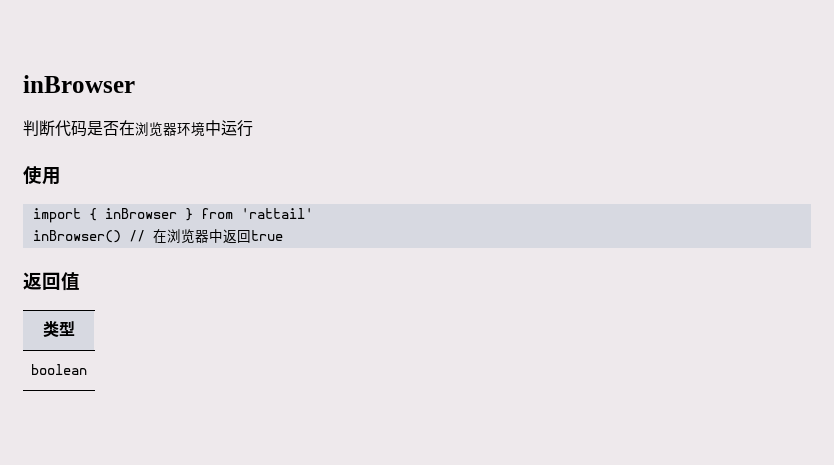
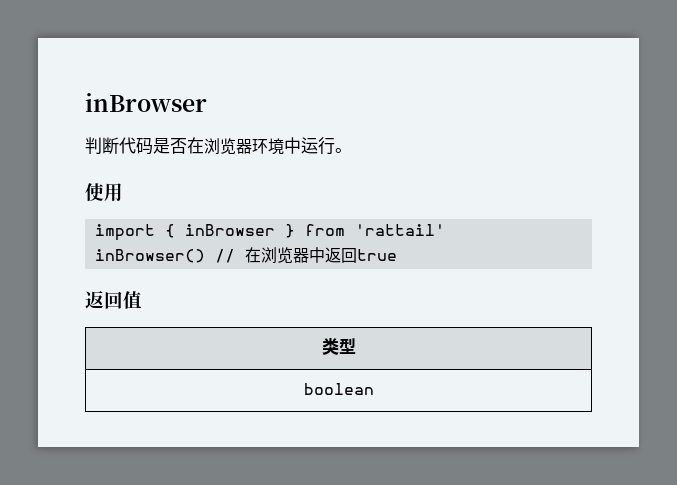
- 判断代码是否在浏览器环境中运行
+ 判断代码是否在浏览器环境中运行。

